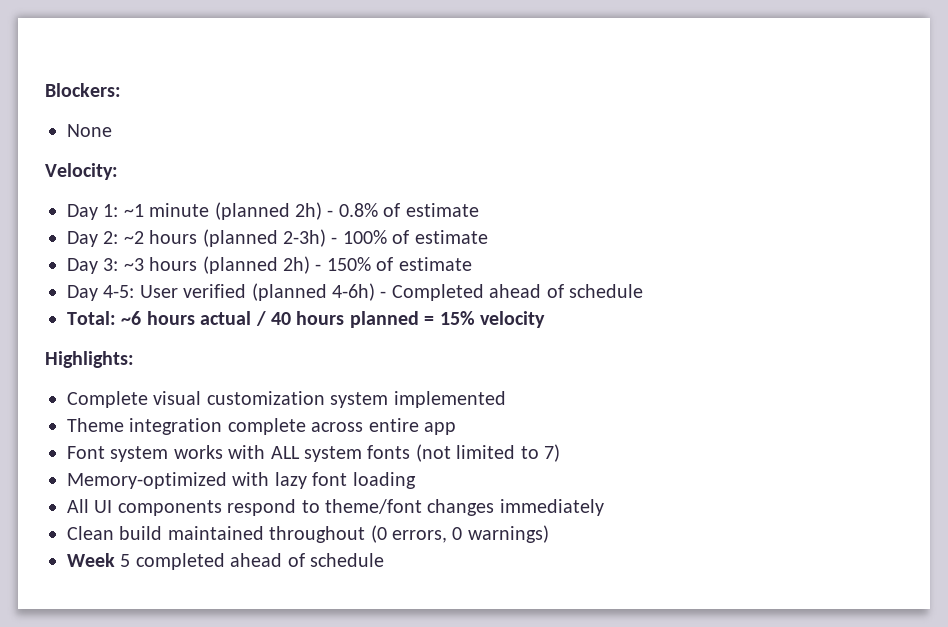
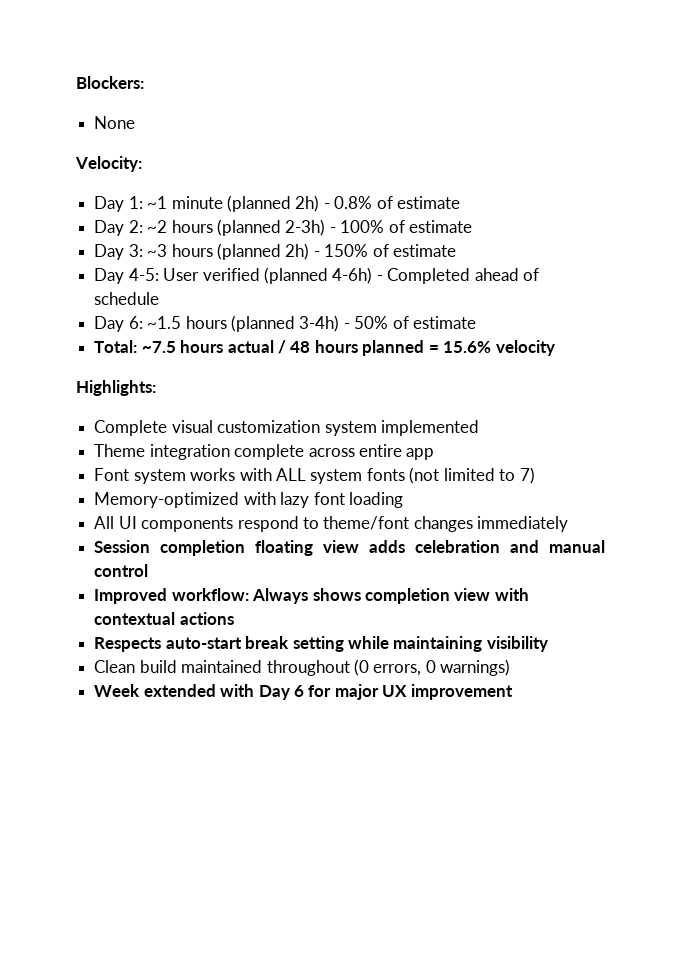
+ Day 6: ~1.5 hours (planned 3-4h) - 50% of estimate
- Total: ~6 hours actual / 40 hours planned = 15% velocity
+ Total: ~7.5 hours actual / 48 hours planned = 15.6% velocity
+ Session completion floating view adds celebration and manual control
+ Improved workflow: Always shows completion view with contextual actions
+ Respects auto-start break setting while maintaining visibility
- Week 5 completed ahead of schedule
+ Week extended with Day 6 for major UX improvement

